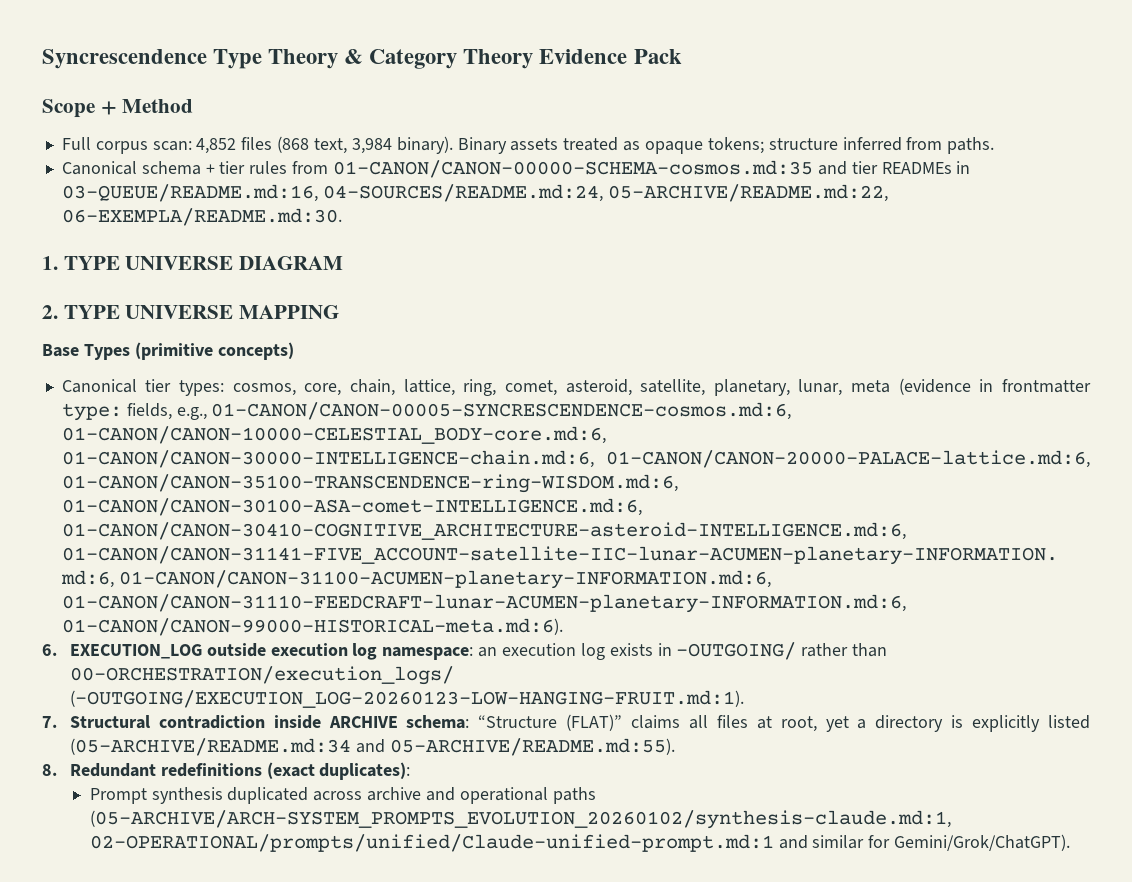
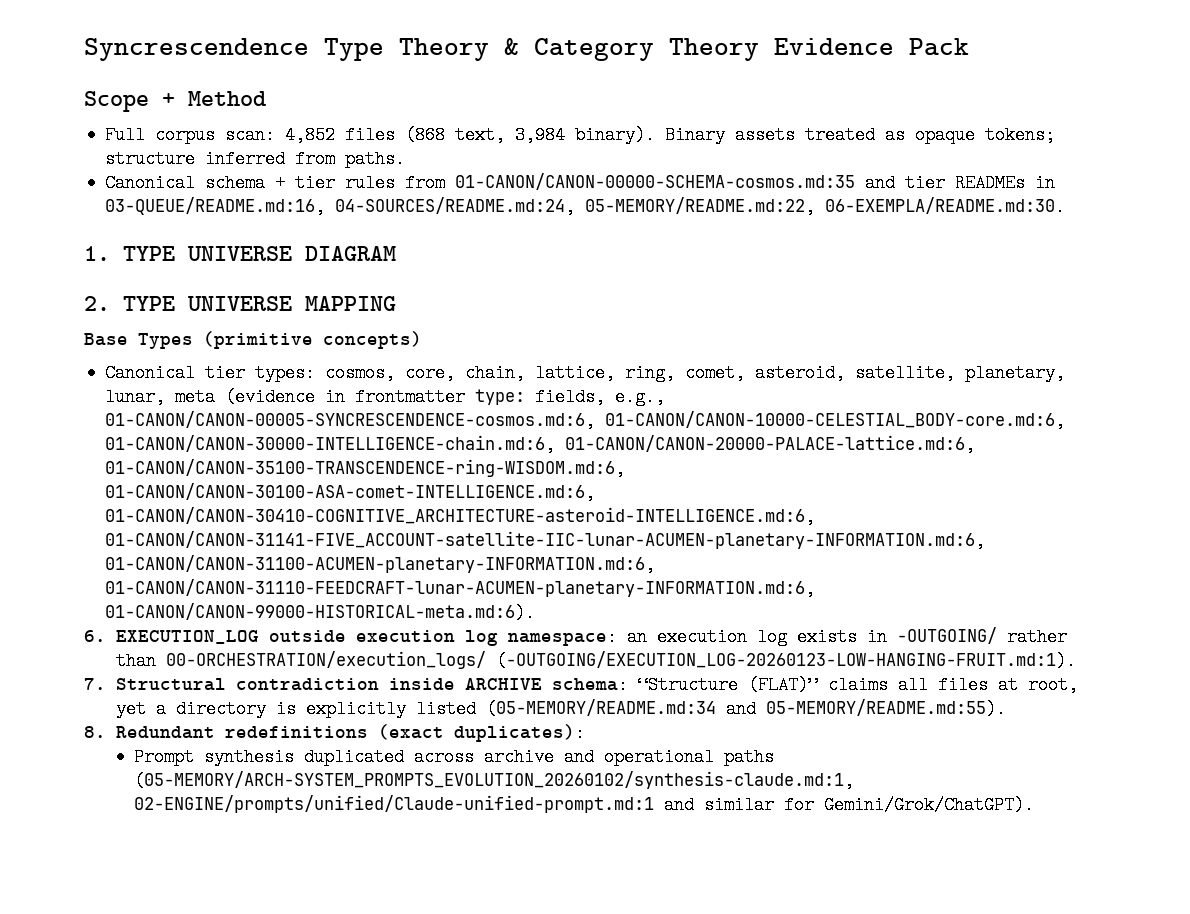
- Canonical schema + tier rules from 01-CANON/CANON-00000-SCHEMA-cosmos.md:35 and tier READMEs in 03-QUEUE/README.md:16, 04-SOURCES/README.md:24, 05-ARCHIVE/README.md:22, 06-EXEMPLA/README.md:30.
+ Canonical schema + tier rules from 01-CANON/CANON-00000-SCHEMA-cosmos.md:35 and tier READMEs in 03-QUEUE/README.md:16, 04-SOURCES/README.md:24, 05-MEMORY/README.md:22, 06-EXEMPLA/README.md:30.
- 7. Structural contradiction inside ARCHIVE schema: “Structure (FLAT)” claims all files at root, yet a directory is explicitly listed (05-ARCHIVE/README.md:34 and 05-ARCHIVE/README.md:55).
+ 7. Structural contradiction inside ARCHIVE schema: “Structure (FLAT)” claims all files at root, yet a directory is explicitly listed (05-MEMORY/README.md:34 and 05-MEMORY/README.md:55).
- Prompt synthesis duplicated across archive and operational paths (05-ARCHIVE/ARCH-SYSTEM_PROMPTS_EVOLUTION_20260102/synthesis-claude.md:1, 02-OPERATIONAL/prompts/unified/Claude-unified-prompt.md:1 and similar for Gemini/Grok/ChatGPT).
+ Prompt synthesis duplicated across archive and operational paths (05-MEMORY/ARCH-SYSTEM_PROMPTS_EVOLUTION_20260102/synthesis-claude.md:1, 02-ENGINE/prompts/unified/Claude-unified-prompt.md:1 and similar for Gemini/Grok/ChatGPT).

